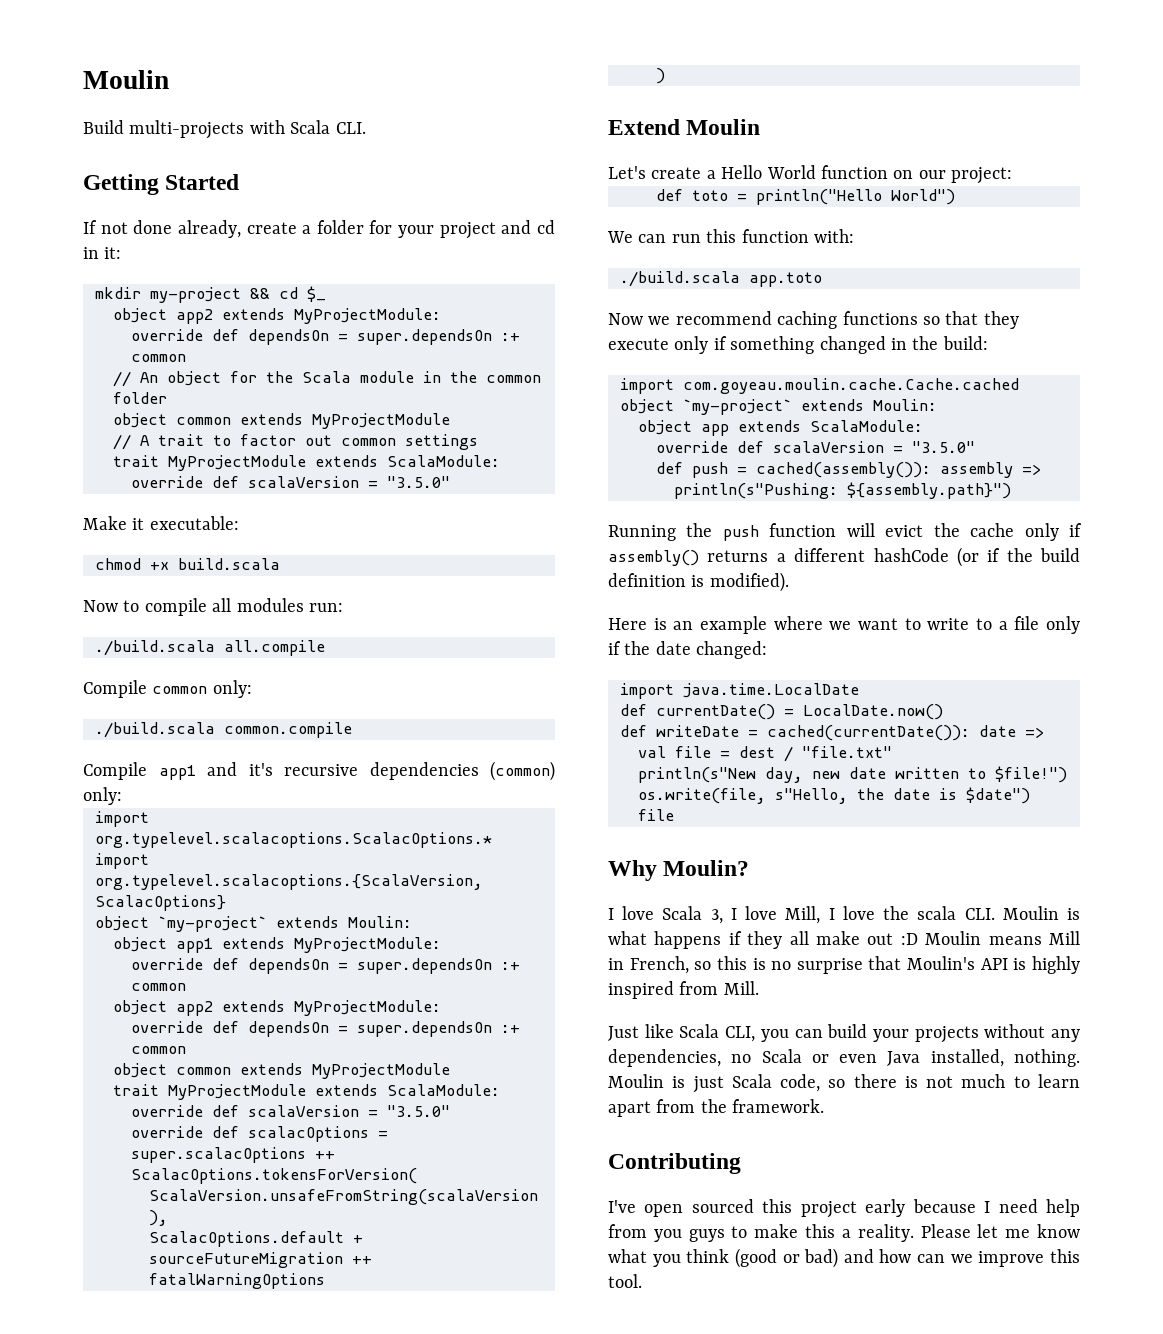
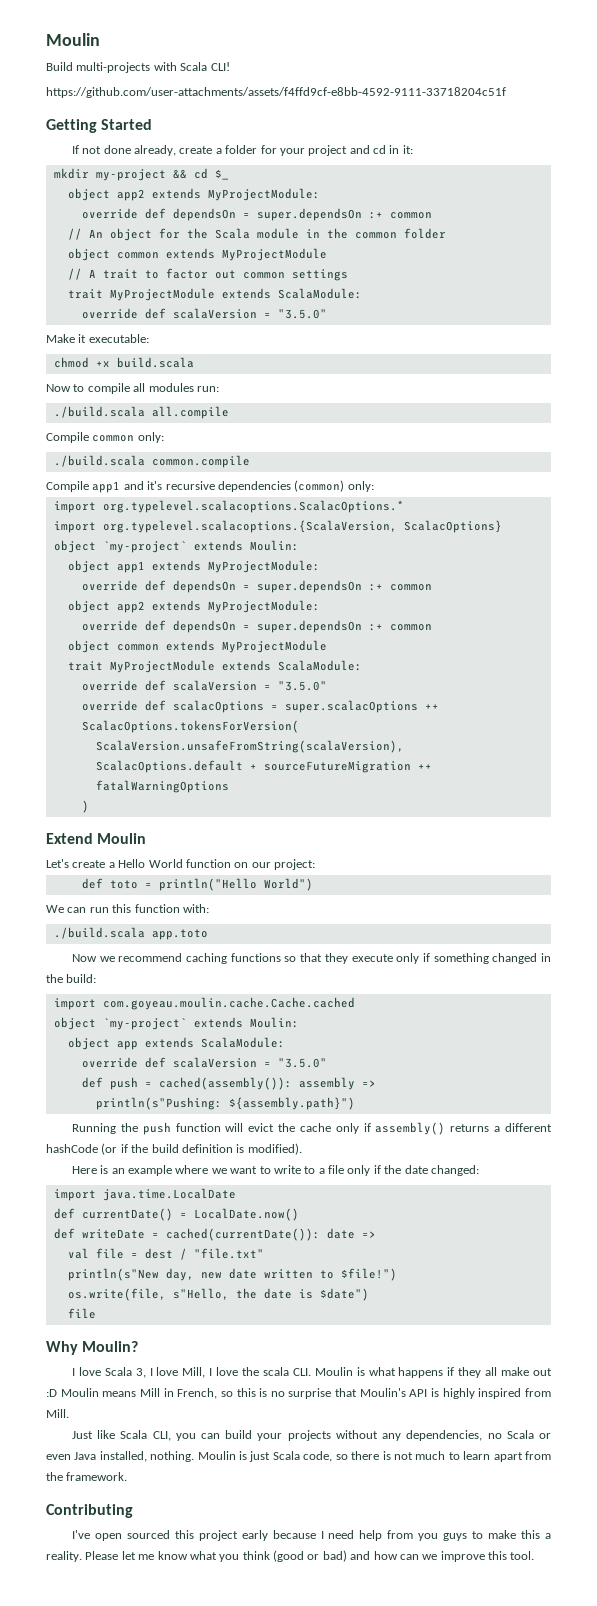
- Build multi-projects with Scala CLI.
+ Build multi-projects with Scala CLI!
+ https://github.com/user-attachments/assets/f4ffd9cf-e8bb-4592-9111-33718204c51f

